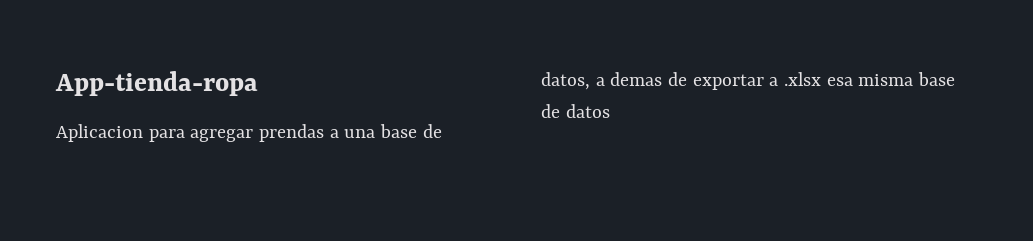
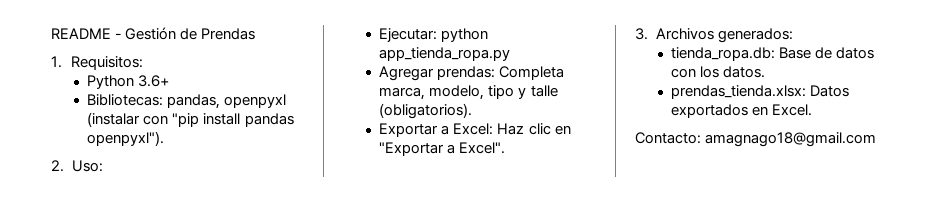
- App-tienda-ropa
- Aplicacion para agregar prendas a una base de datos, a demas de exportar a .xlsx esa misma base de datos
+ README - Gestión de Prendas
+ 1. Requisitos:
+ Python 3.6+
+ Bibliotecas: pandas, openpyxl (instalar con "pip install pandas openpyxl").
+ 2. Uso:
+ Ejecutar: python app_tienda_ropa.py
+ Agregar prendas: Completa marca, modelo, tipo y talle (obligatorios).
+ Exportar a Excel: Haz clic en "Exportar a Excel".
+ 3. Archivos generados:
+ tienda_ropa.db: Base de datos con los datos.
+ prendas_tienda.xlsx: Datos exportados en Excel.
+ Contacto: amagnago18@gmail.com

